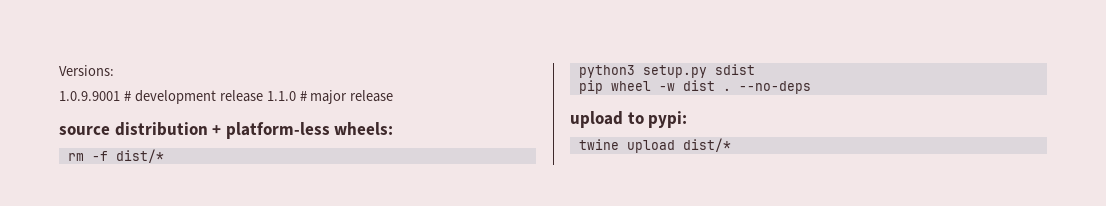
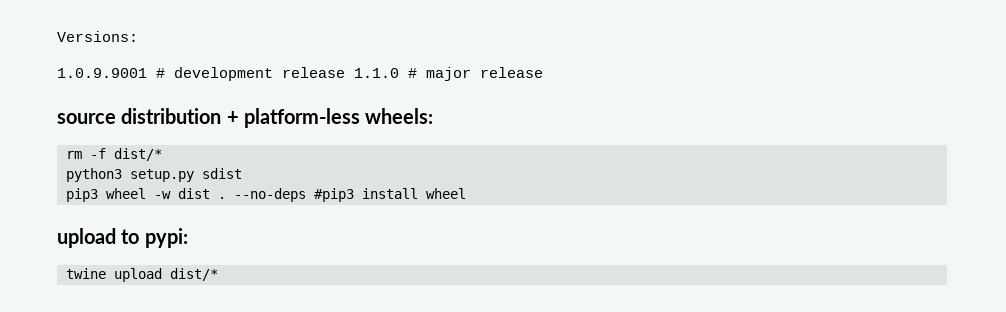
- pip wheel -w dist .
+ pip3 wheel -w dist .
- --no-deps
+ --no-deps #pip3 install wheel

